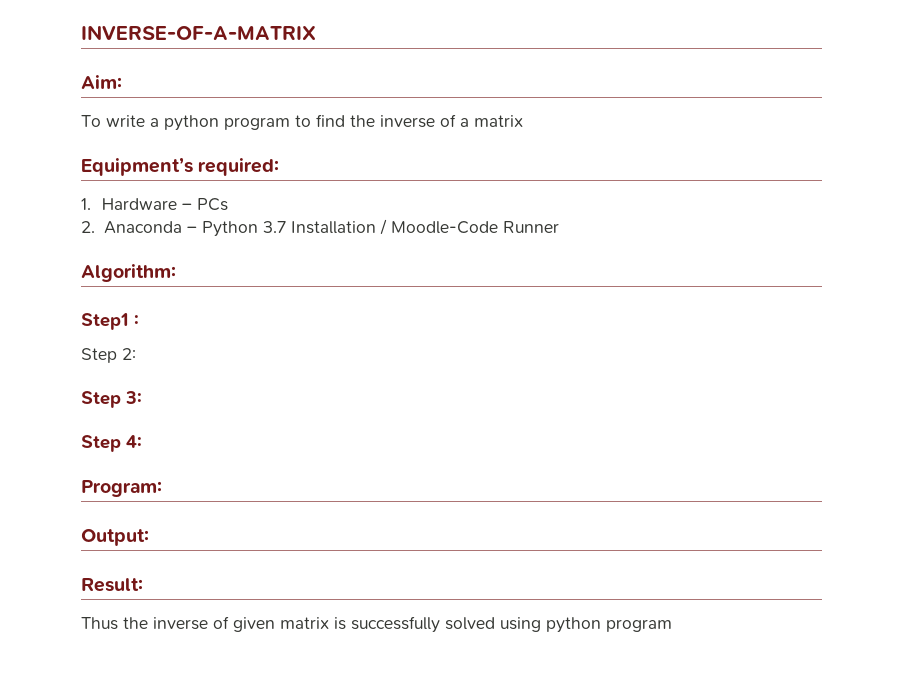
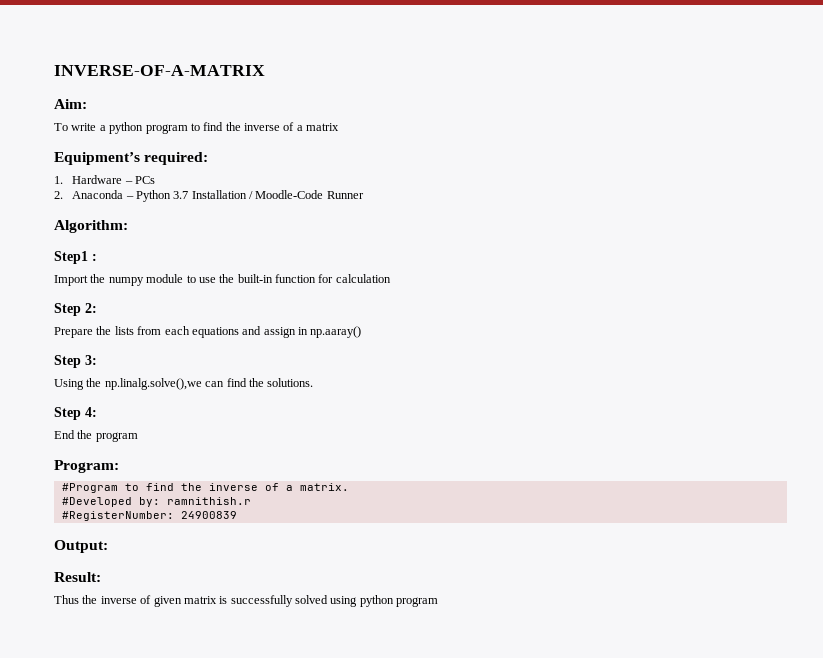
+ Import the numpy module to use the built-in function for calculation
  Step 2:
+ Prepare the lists from each equations and assign in np.aaray()
  Step 3:
+ Using the np.linalg.solve(),we can find the solutions.
  Step 4:
+ End the program
  Program:
+ #Program to find the inverse of a matrix.
+ #Developed by: ramnithish.r
+ #RegisterNumber: 24900839

